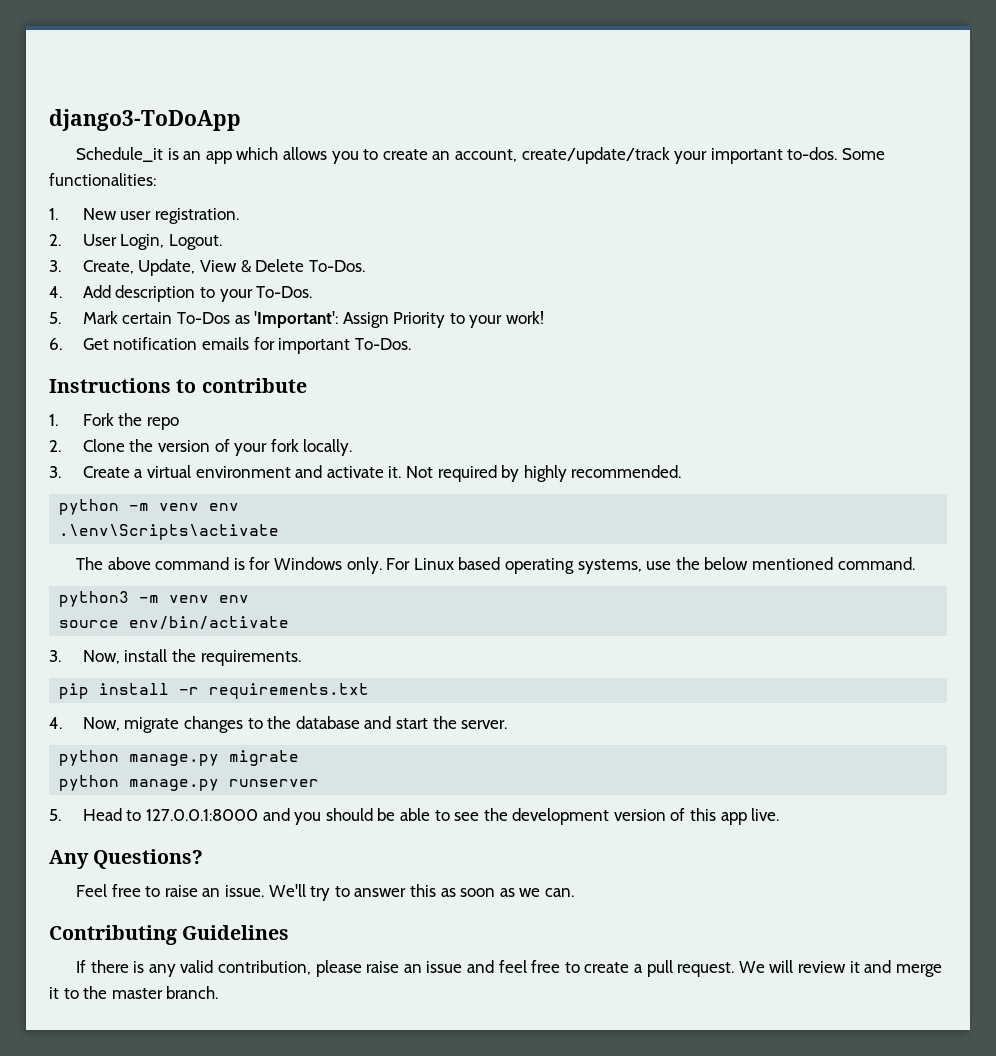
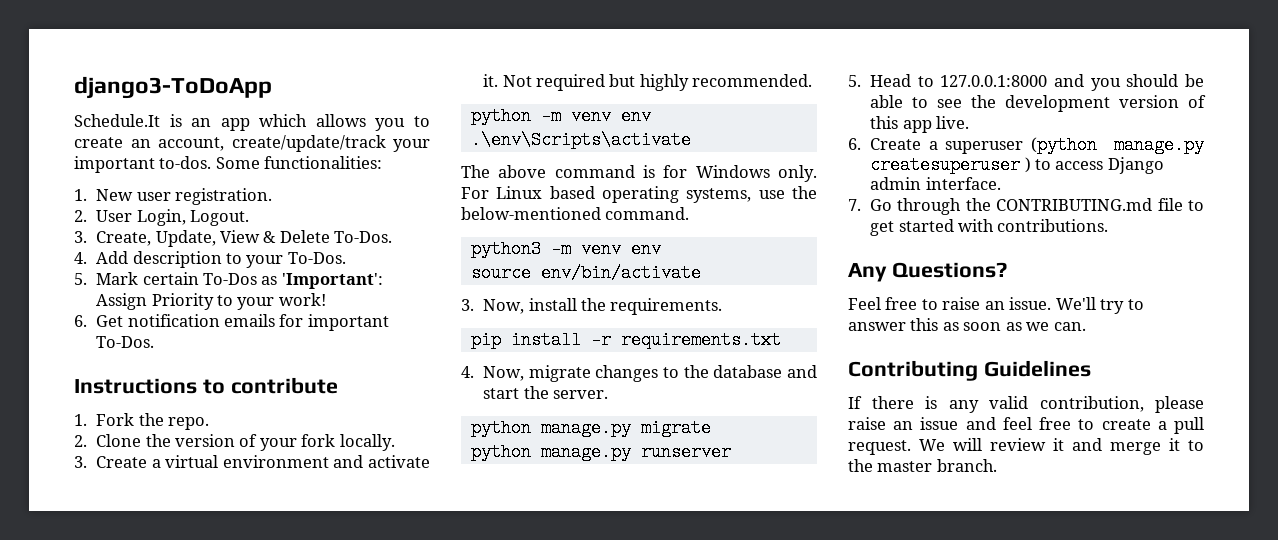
- Schedule_it is an app which allows you to create an account, create/update/track your important to-dos.
+ Schedule.It is an app which allows you to create an account, create/update/track your important to-dos.
- 1. Fork the repo
+ 1. Fork the repo.
- Not required by highly recommended.
+ Not required but highly recommended.
- For Linux based operating systems, use the below mentioned command.
+ For Linux based operating systems, use the below-mentioned command.
+ 6. Create a superuser (python manage.py createsuperuser ) to access Django admin interface.
+ 7. Go through the CONTRIBUTING.md file to get started with contributions.

